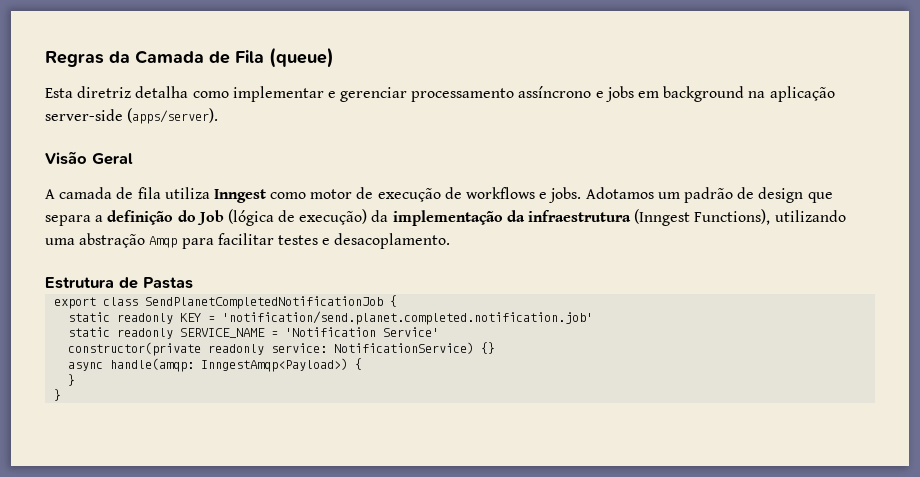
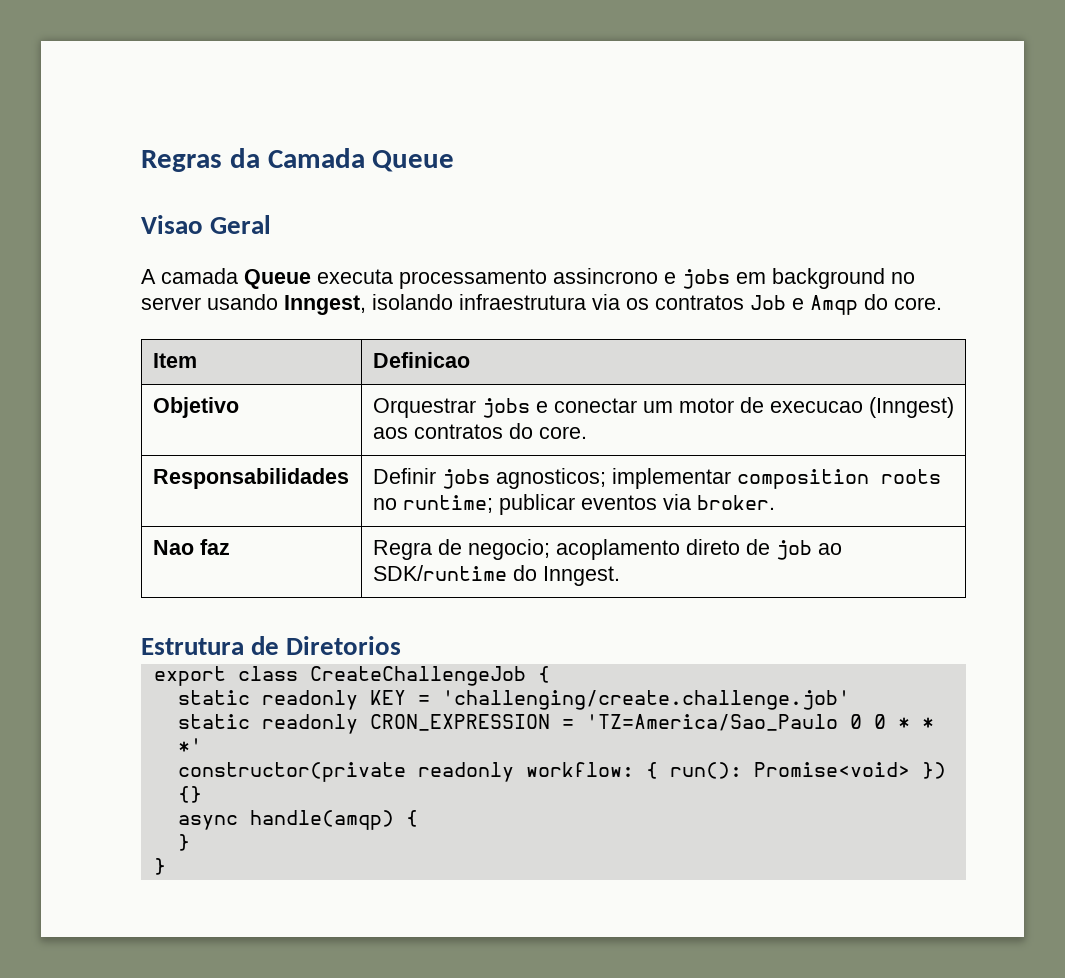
- Regras da Camada de Fila (queue)
- Esta diretriz detalha como implementar e gerenciar processamento assíncrono e jobs em background na aplicação server-side (apps/server).
- Visão Geral
- A camada de fila utiliza Inngest como motor de execução de workflows e jobs. Adotamos um padrão de design que separa a definição do Job (lógica de execução) da implementação da infraestrutura (Inngest Functions), utilizando uma abstração Amqp para facilitar testes e desacoplamento.
+ Regras da Camada Queue
+ Visao Geral
+ A camada Queue executa processamento assincrono e jobs em background no server usando Inngest, isolando infraestrutura via os contratos Job e Amqp do core.
+ Item | Definicao
+ Objetivo | Orquestrar jobs e conectar um motor de execucao (Inngest) aos contratos do core.
+ Responsabilidades | Definir jobs agnosticos; implementar composition roots no runtime; publicar eventos via broker.
+ Nao faz | Regra de negocio; acoplamento direto de job ao SDK/runtime do Inngest.
- Estrutura de Pastas
+ Estrutura de Diretorios
- export class SendPlanetCompletedNotificationJob {
+ export class CreateChallengeJob {
- static readonly KEY = 'notification/send.planet.completed.notification.job'
- static readonly SERVICE_NAME = 'Notification Service'
- constructor(private readonly service: NotificationService) {}
+ static readonly KEY = 'challenging/create.challenge.job'
+ static readonly CRON_EXPRESSION = 'TZ=America/Sao_Paulo 0 0 * * *'
+ constructor(private readonly workflow: { run(): Promise<void> }) {}
- async handle(amqp: InngestAmqp<Payload>) {
+ async handle(amqp) {

